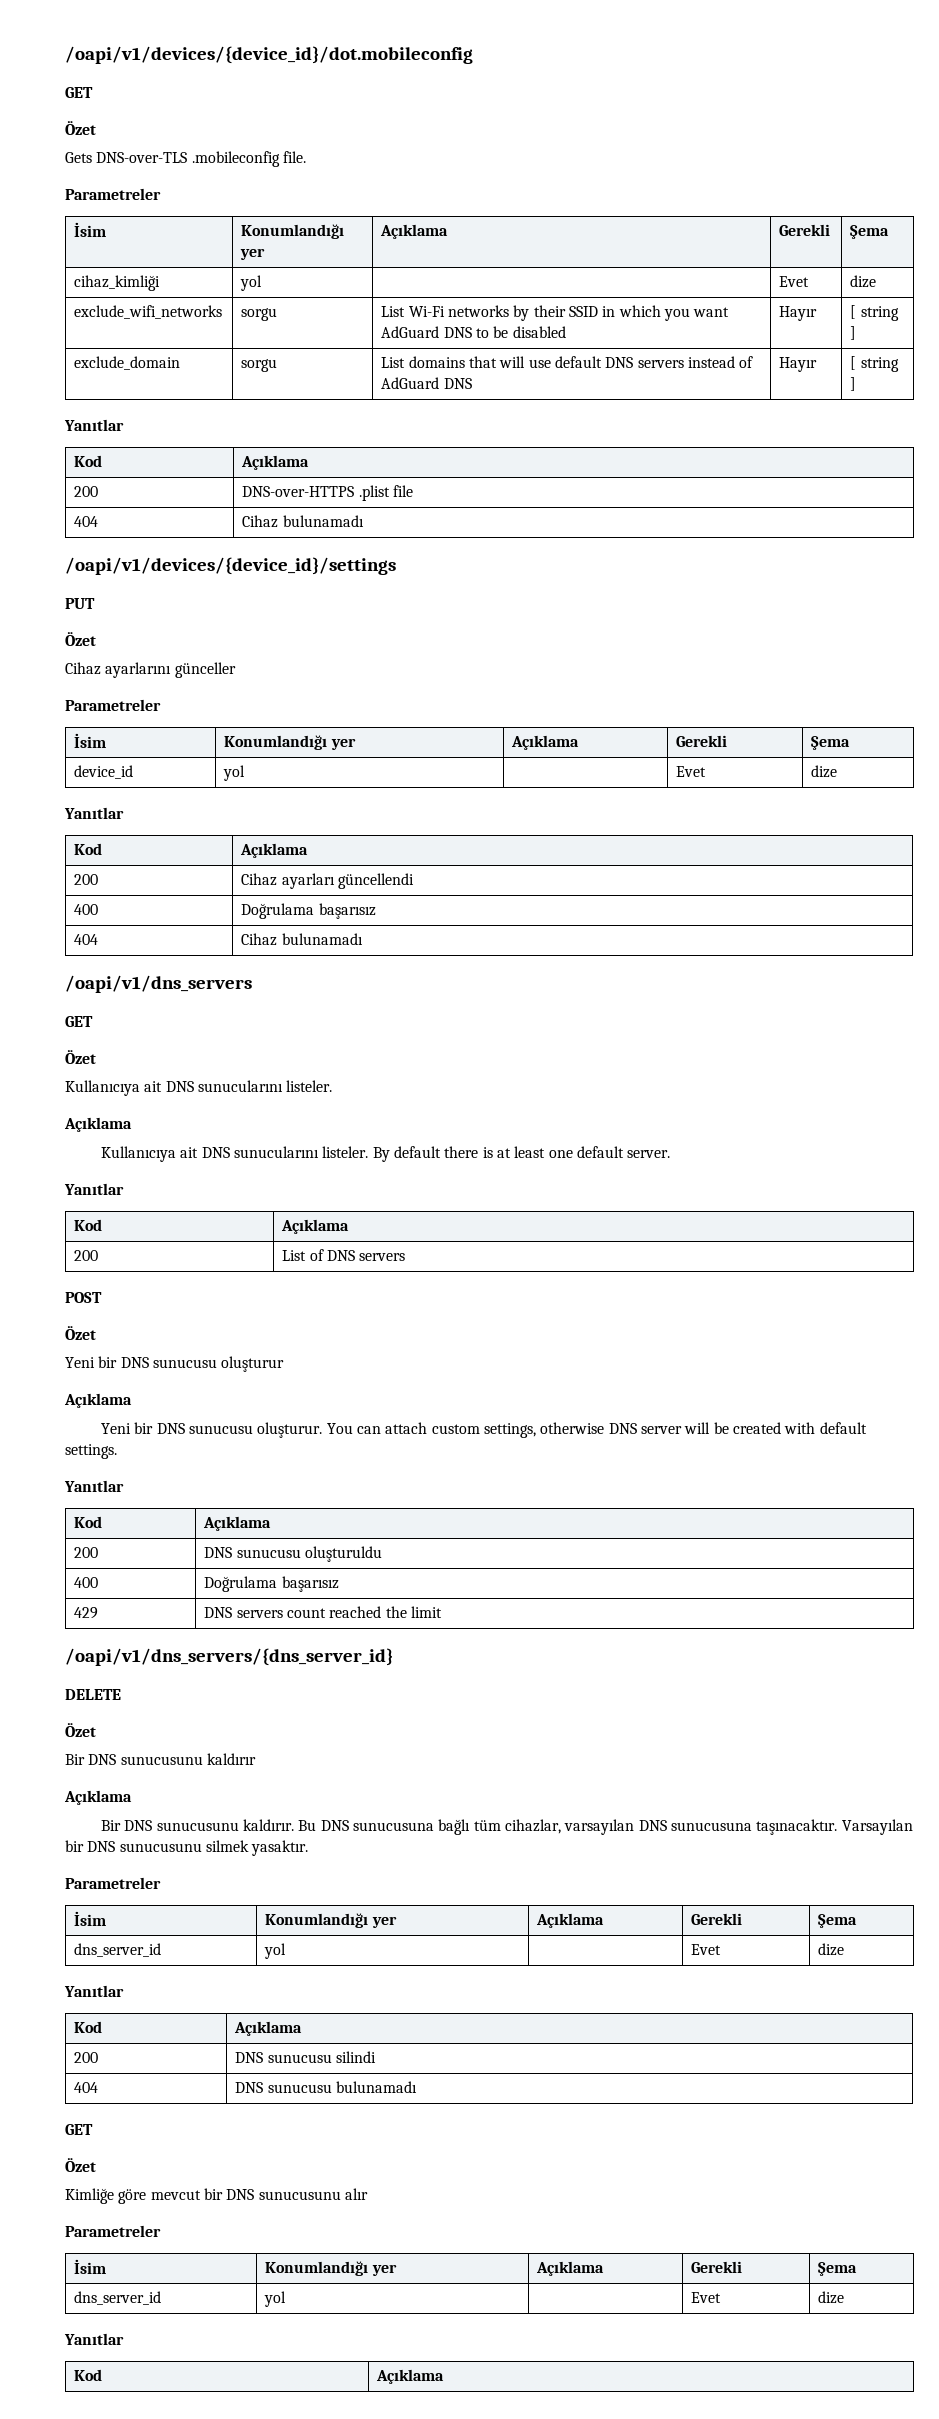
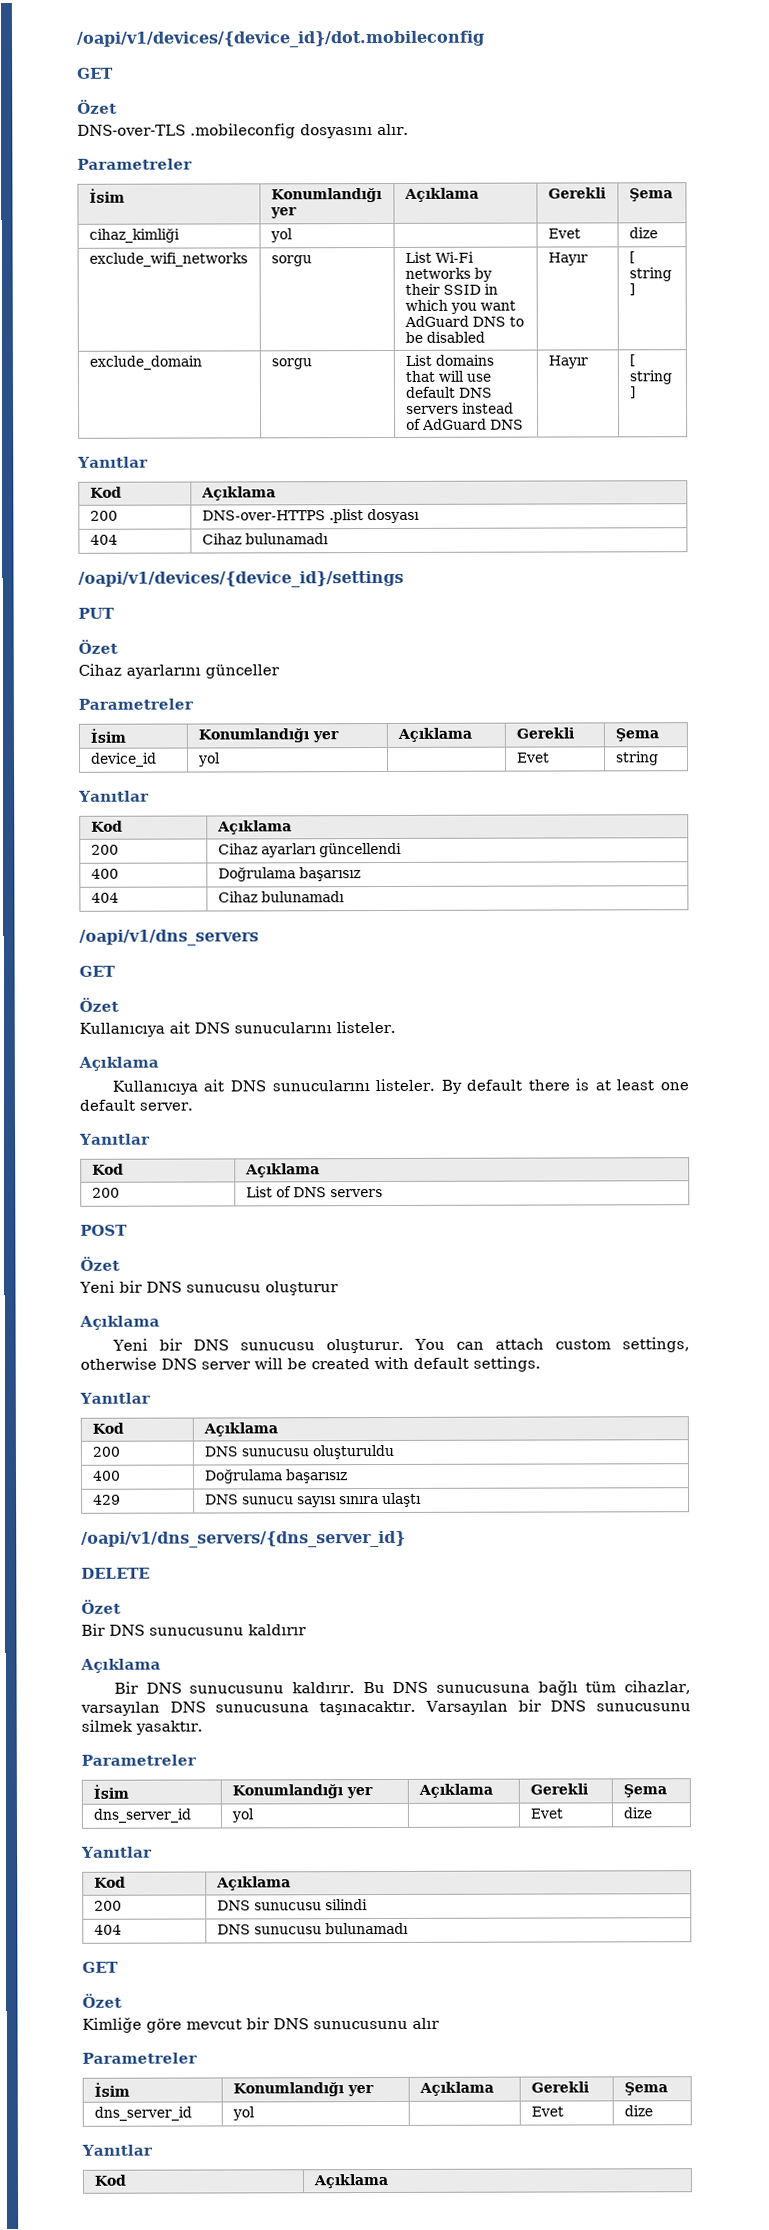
- Gets DNS-over-TLS .mobileconfig file.
+ DNS-over-TLS .mobileconfig dosyasını alır.
- 200 | DNS-over-HTTPS .plist file
+ 200 | DNS-over-HTTPS .plist dosyası
- device_id | yol | | Evet | dize
+ device_id | yol | | Evet | string
- 429 | DNS servers count reached the limit
+ 429 | DNS sunucu sayısı sınıra ulaştı

